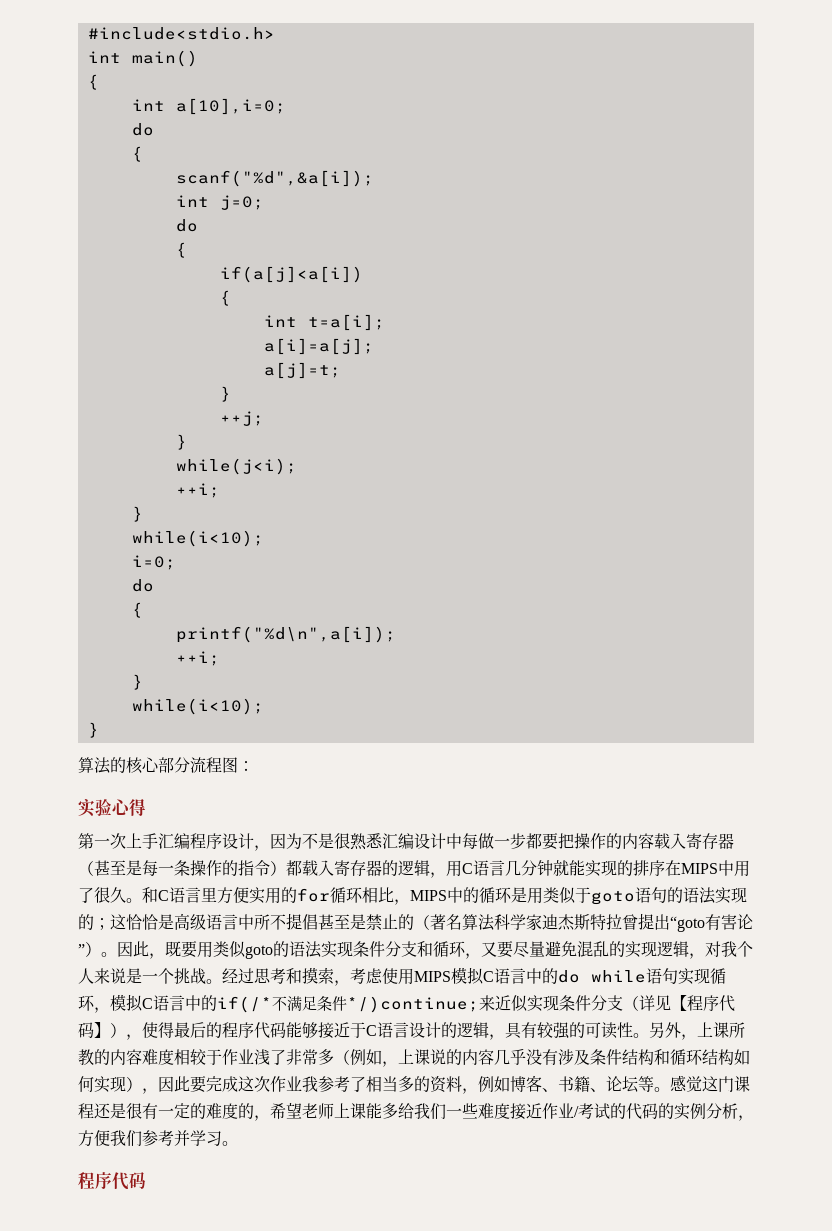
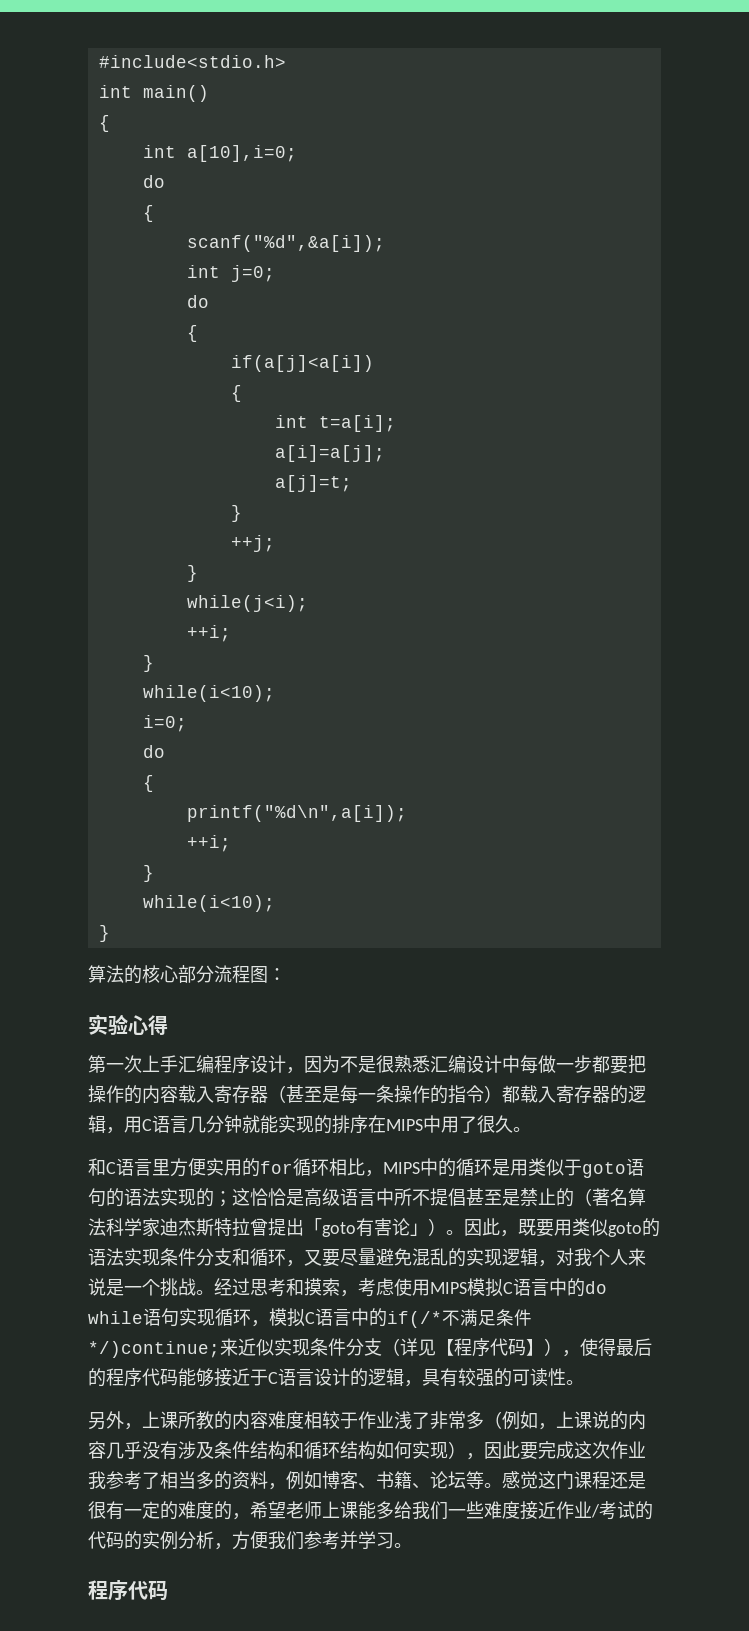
- 第一次上手汇编程序设计，因为不是很熟悉汇编设计中每做一步都要把操作的内容载入寄存器（甚至是每一条操作的指令）都载入寄存器的逻辑，用C语言几分钟就能实现的排序在MIPS中用了很久。和C语言里方便实用的for循环相比，MIPS中的循环是用类似于goto语句的语法实现的；
+ 第一次上手汇编程序设计，因为不是很熟悉汇编设计中每做一步都要把操作的内容载入寄存器（甚至是每一条操作的指令）都载入寄存器的逻辑，用C语言几分钟就能实现的排序在MIPS中用了很久。
+ 和C语言里方便实用的for循环相比，MIPS中的循环是用类似于goto语句的语法实现的；
- 这恰恰是高级语言中所不提倡甚至是禁止的（著名算法科学家迪杰斯特拉曾提出“goto有害论”）。
+ 这恰恰是高级语言中所不提倡甚至是禁止的（著名算法科学家迪杰斯特拉曾提出「goto有害论」）。
- 来近似实现条件分支（详见【程序代码】），使得最后的程序代码能够接近于C语言设计的逻辑，具有较强的可读性。另外，上课所教的内容难度相较于作业浅了非常多（例如，上课说的内容几乎没有涉及条件结构和循环结构如何实现），因此要完成这次作业我参考了相当多的资料，例如博客、书籍、论坛等。
+ 来近似实现条件分支（详见【程序代码】），使得最后的程序代码能够接近于C语言设计的逻辑，具有较强的可读性。
+ 另外，上课所教的内容难度相较于作业浅了非常多（例如，上课说的内容几乎没有涉及条件结构和循环结构如何实现），因此要完成这次作业我参考了相当多的资料，例如博客、书籍、论坛等。

